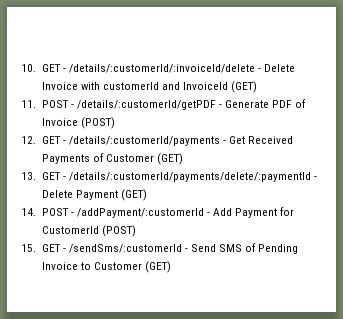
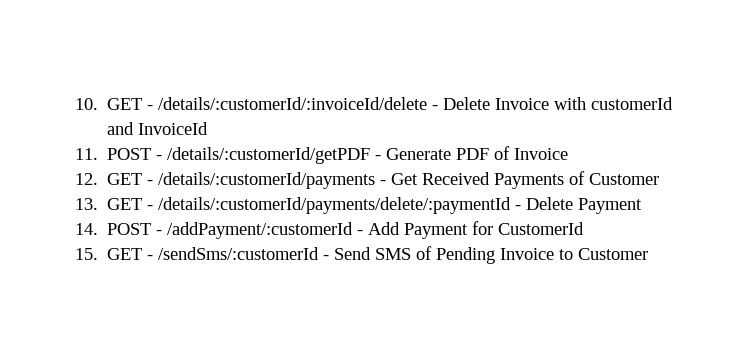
- 10. GET - /details/:customerId/:invoiceId/delete - Delete Invoice with customerId and InvoiceId (GET)
+ 10. GET - /details/:customerId/:invoiceId/delete - Delete Invoice with customerId and InvoiceId
- 11. POST - /details/:customerId/getPDF - Generate PDF of Invoice (POST)
+ 11. POST - /details/:customerId/getPDF - Generate PDF of Invoice
- 12. GET - /details/:customerId/payments - Get Received Payments of Customer (GET)
+ 12. GET - /details/:customerId/payments - Get Received Payments of Customer
- 13. GET - /details/:customerId/payments/delete/:paymentId - Delete Payment (GET)
+ 13. GET - /details/:customerId/payments/delete/:paymentId - Delete Payment
- 14. POST - /addPayment/:customerId - Add Payment for CustomerId (POST)
+ 14. POST - /addPayment/:customerId - Add Payment for CustomerId
- 15. GET - /sendSms/:customerId - Send SMS of Pending Invoice to Customer (GET)
+ 15. GET - /sendSms/:customerId - Send SMS of Pending Invoice to Customer

